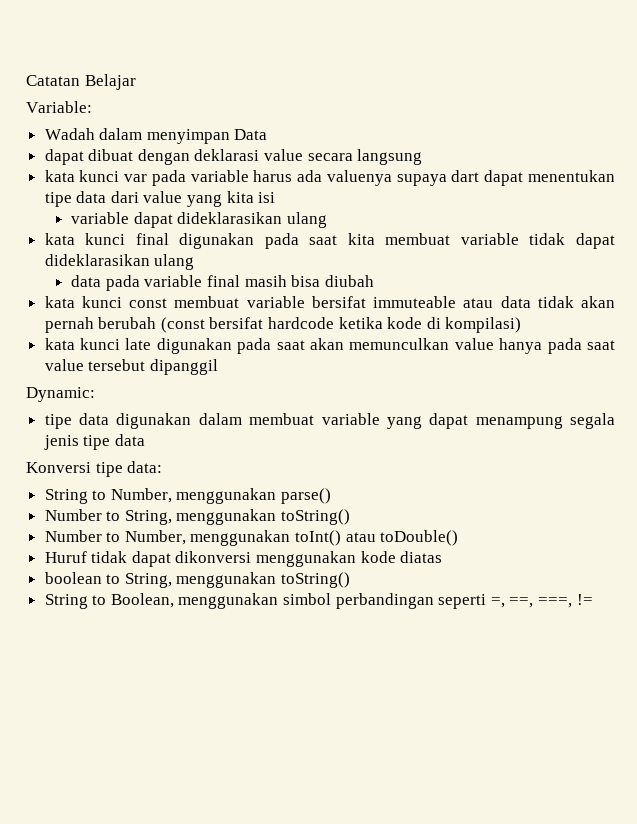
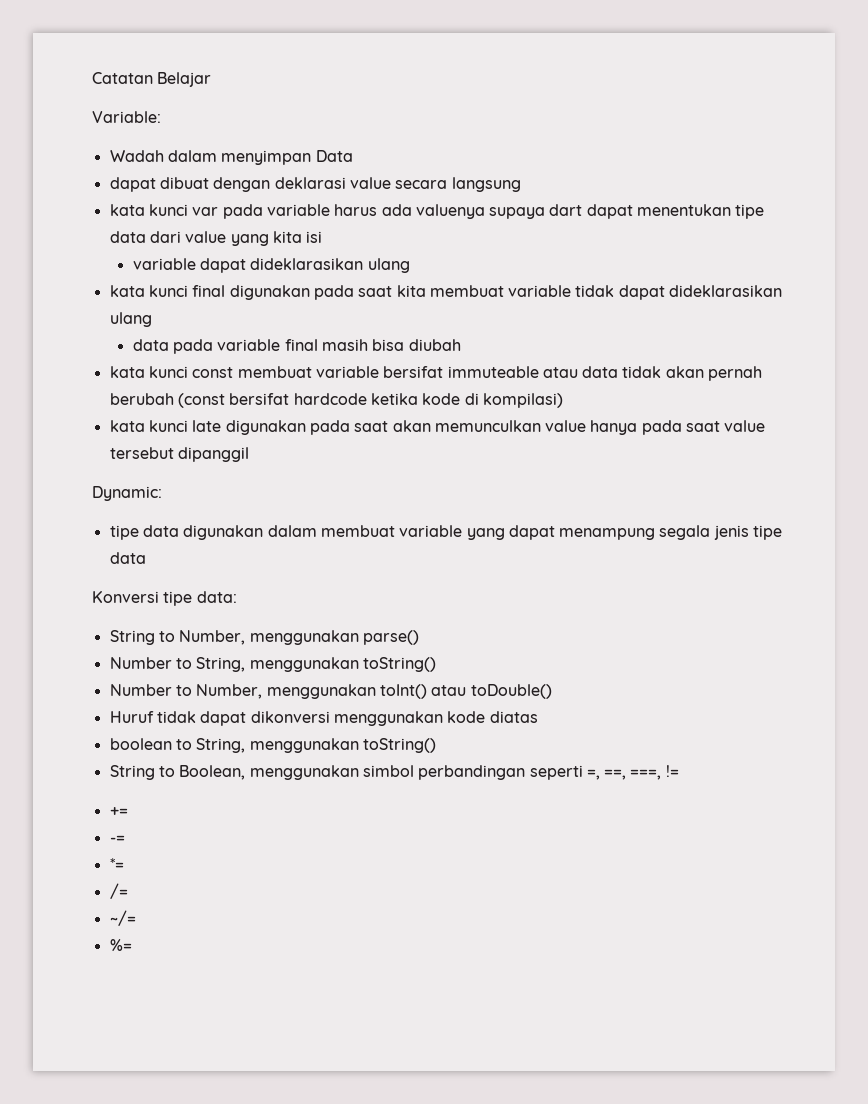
+ +=
+ -=
+ *=
+ /=
+ ~/=
+ %=

